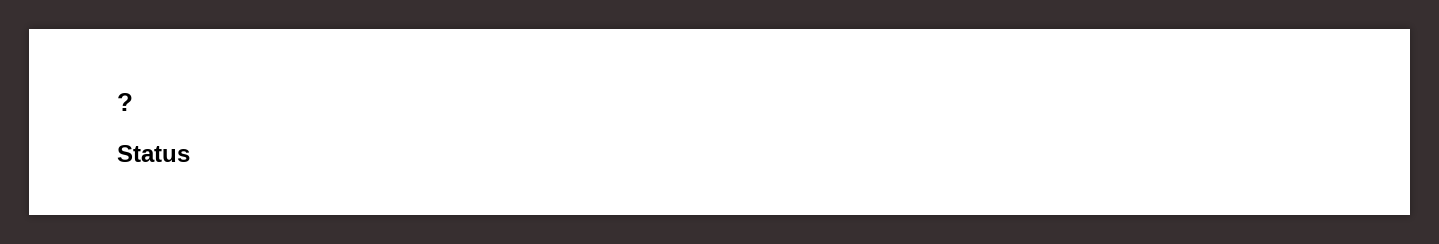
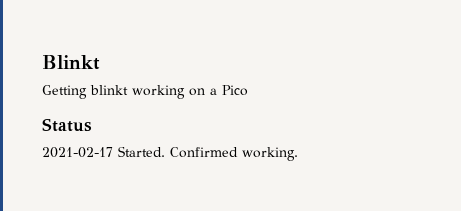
- ?
+ Blinkt
+ Getting blinkt working on a Pico
  Status
+ 2021-02-17 Started. Confirmed working.

